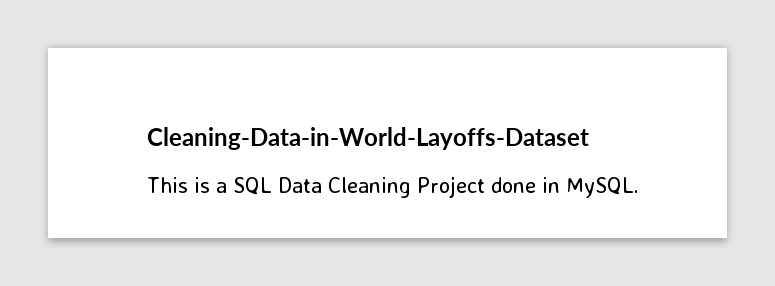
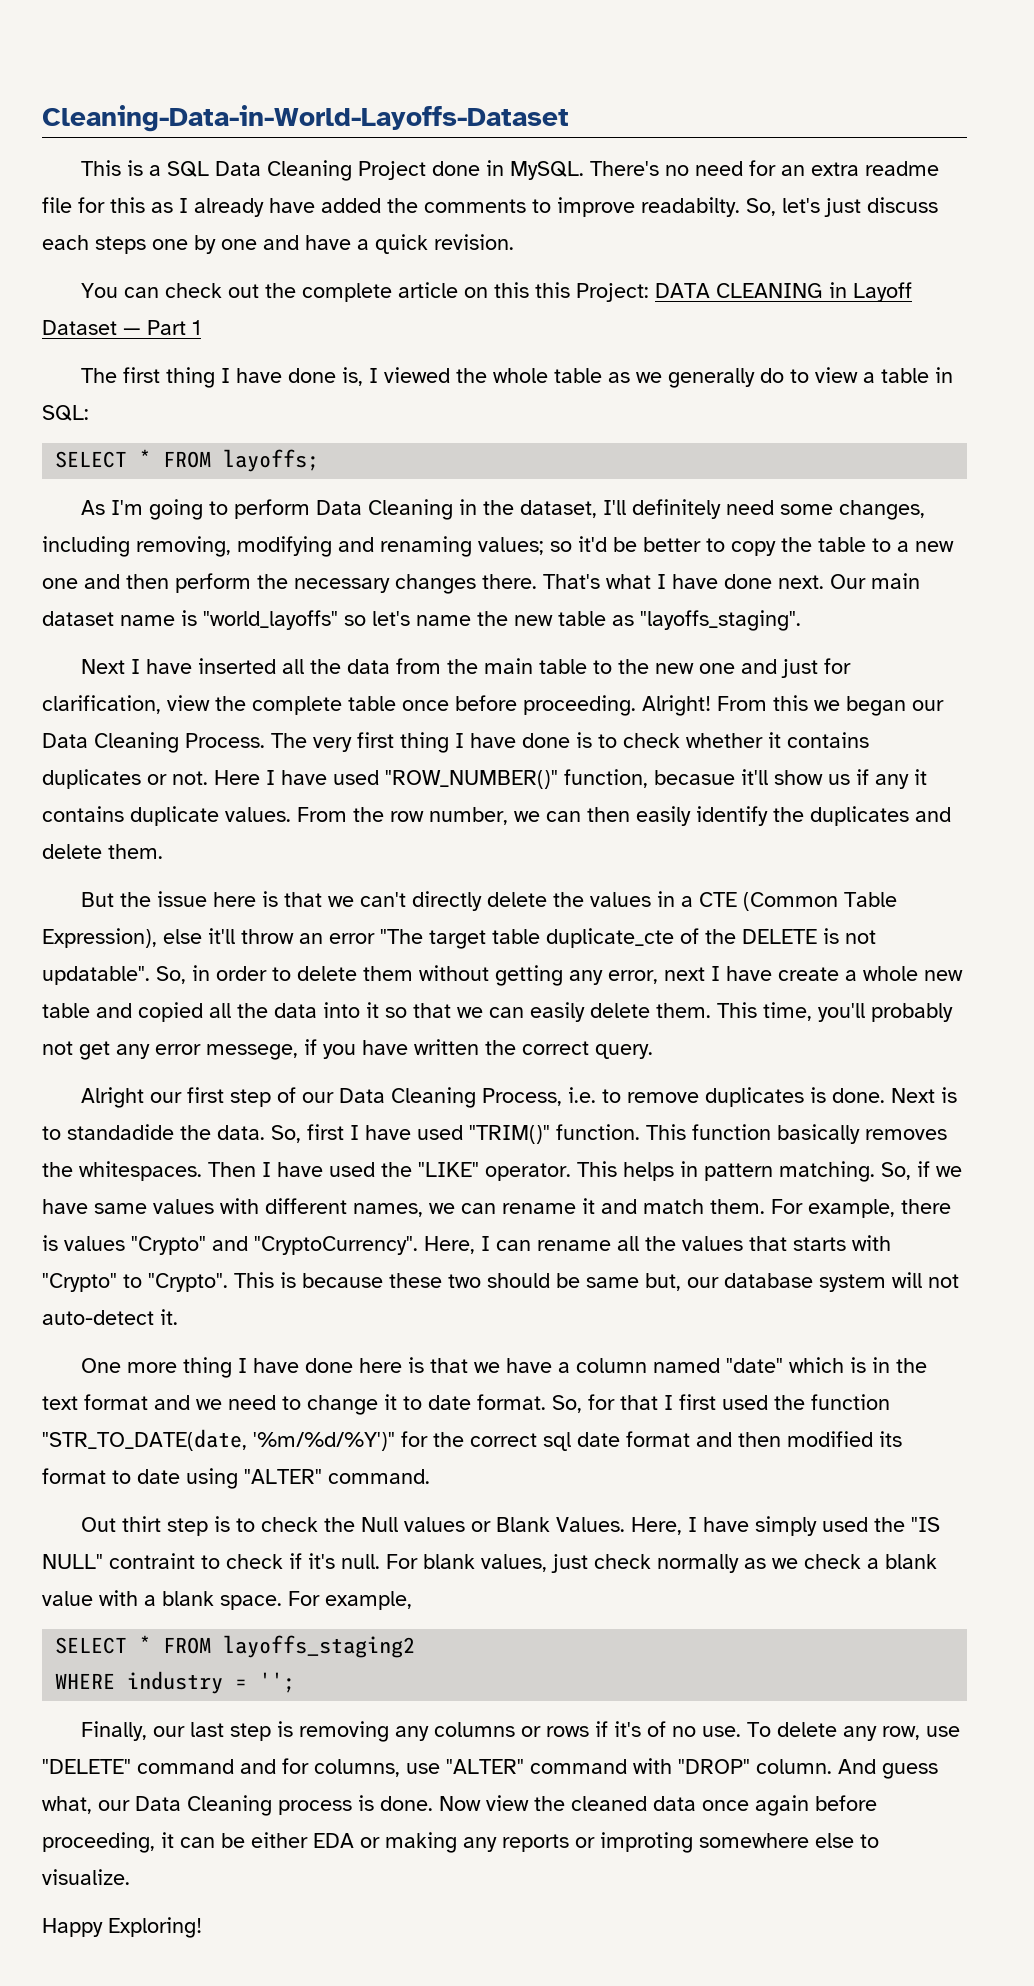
+ There's no need for an extra readme file for this as I already have added the comments to improve readabilty. So, let's just discuss each steps one by one and have a quick revision.
+ You can check out the complete article on this this Project: DATA CLEANING in Layoff Dataset — Part 1
+ The first thing I have done is, I viewed the whole table as we generally do to view a table in SQL:
+ SELECT * FROM layoffs;
+ As I'm going to perform Data Cleaning in the dataset, I'll definitely need some changes, including removing, modifying and renaming values; so it'd be better to copy the table to a new one and then perform the necessary changes there. That's what I have done next. Our main dataset name is "world_layoffs" so let's name the new table as "layoffs_staging".
+ Next I have inserted all the data from the main table to the new one and just for clarification, view the complete table once before proceeding. Alright! From this we began our Data Cleaning Process. The very first thing I have done is to check whether it contains duplicates or not. Here I have used "ROW_NUMBER()" function, becasue it'll show us if any it contains duplicate values. From the row number, we can then easily identify the duplicates and delete them.
+ But the issue here is that we can't directly delete the values in a CTE (Common Table Expression), else it'll throw an error "The target table duplicate_cte of the DELETE is not updatable". So, in order to delete them without getting any error, next I have create a whole new table and copied all the data into it so that we can easily delete them. This time, you'll probably not get any error messege, if you have written the correct query.
+ Alright our first step of our Data Cleaning Process, i.e. to remove duplicates is done. Next is to standadide the data. So, first I have used "TRIM()" function. This function basically removes the whitespaces. Then I have used the "LIKE" operator. This helps in pattern matching. So, if we have same values with different names, we can rename it and match them. For example, there is values "Crypto" and "CryptoCurrency". Here, I can rename all the values that starts with "Crypto" to "Crypto". This is because these two should be same but, our database system will not auto-detect it.
+ One more thing I have done here is that we have a column named "date" which is in the text format and we need to change it to date format. So, for that I first used the function "STR_TO_DATE(date, '%m/%d/%Y')" for the correct sql date format and then modified its format to date using "ALTER" command.
+ Out thirt step is to check the Null values or Blank Values. Here, I have simply used the "IS NULL" contraint to check if it's null. For blank values, just check normally as we check a blank value with a blank space. For example,
+ SELECT * FROM layoffs_staging2
+ WHERE industry = '';
+ Finally, our last step is removing any columns or rows if it's of no use. To delete any row, use "DELETE" command and for columns, use "ALTER" command with "DROP" column. And guess what, our Data Cleaning process is done. Now view the cleaned data once again before proceeding, it can be either EDA or making any reports or improting somewhere else to visualize.
+ Happy Exploring!

